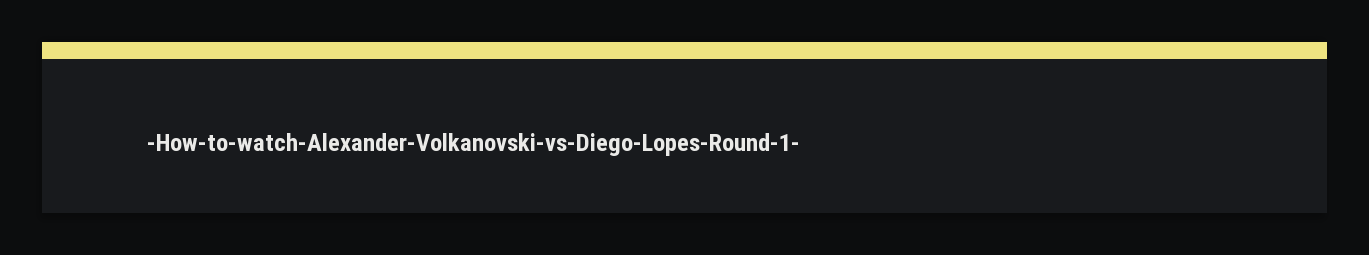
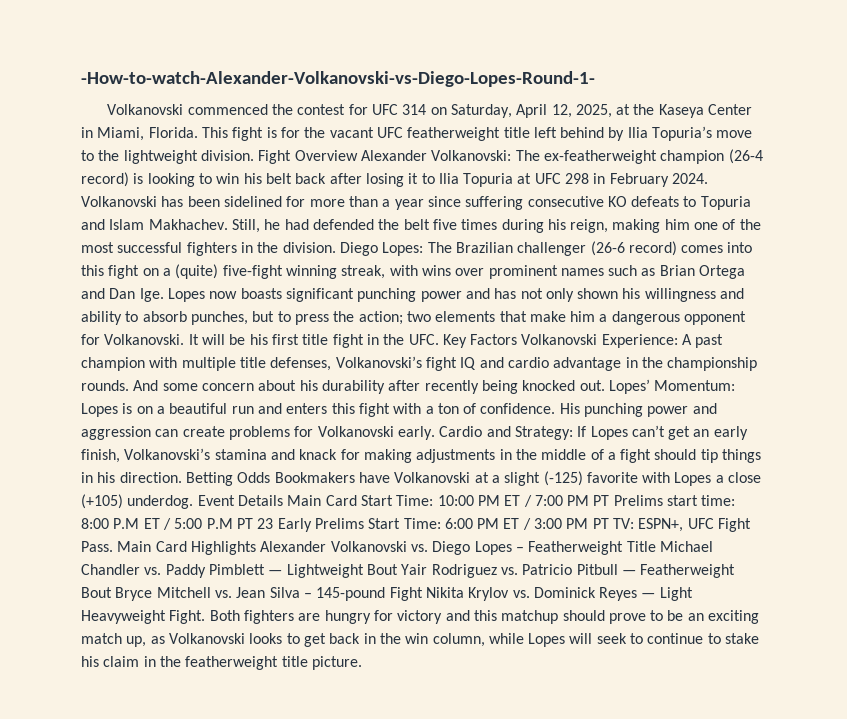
+ Volkanovski commenced the contest for UFC 314 on Saturday, April 12, 2025, at the Kaseya Center in Miami, Florida. This fight is for the vacant UFC featherweight title left behind by Ilia Topuria’s move to the lightweight division. Fight Overview Alexander Volkanovski: The ex-featherweight champion (26-4 record) is looking to win his belt back after losing it to Ilia Topuria at UFC 298 in February 2024. Volkanovski has been sidelined for more than a year since suffering consecutive KO defeats to Topuria and Islam Makhachev. Still, he had defended the belt five times during his reign, making him one of the most successful fighters in the division. Diego Lopes: The Brazilian challenger (26-6 record) comes into this fight on a (quite) five-fight winning streak, with wins over prominent names such as Brian Ortega and Dan Ige. Lopes now boasts significant punching power and has not only shown his willingness and ability to absorb punches, but to press the action; two elements that make him a dangerous opponent for Volkanovski. It will be his first title fight in the UFC. Key Factors Volkanovski Experience: A past champion with multiple title defenses, Volkanovski’s fight IQ and cardio advantage in the championship rounds. And some concern about his durability after recently being knocked out. Lopes’ Momentum: Lopes is on a beautiful run and enters this fight with a ton of confidence. His punching power and aggression can create problems for Volkanovski early. Cardio and Strategy: If Lopes can’t get an early finish, Volkanovski’s stamina and knack for making adjustments in the middle of a fight should tip things in his direction. Betting Odds Bookmakers have Volkanovski at a slight (-125) favorite with Lopes a close (+105) underdog. Event Details Main Card Start Time: 10:00 PM ET / 7:00 PM PT Prelims start time: 8:00 P.M ET / 5:00 P.M PT 23 Early Prelims Start Time: 6:00 PM ET / 3:00 PM PT TV: ESPN+, UFC Fight Pass. Main Card Highlights Alexander Volkanovski vs. Diego Lopes – Featherweight Title Michael Chandler vs. Paddy Pimblett — Lightweight Bout Yair Rodriguez vs. Patricio Pitbull — Featherweight Bout Bryce Mitchell vs. Jean Silva – 145-pound Fight Nikita Krylov vs. Dominick Reyes — Light Heavyweight Fight. Both fighters are hungry for victory and this matchup should prove to be an exciting match up, as Volkanovski looks to get back in the win column, while Lopes will seek to continue to stake his claim in the featherweight title picture.

